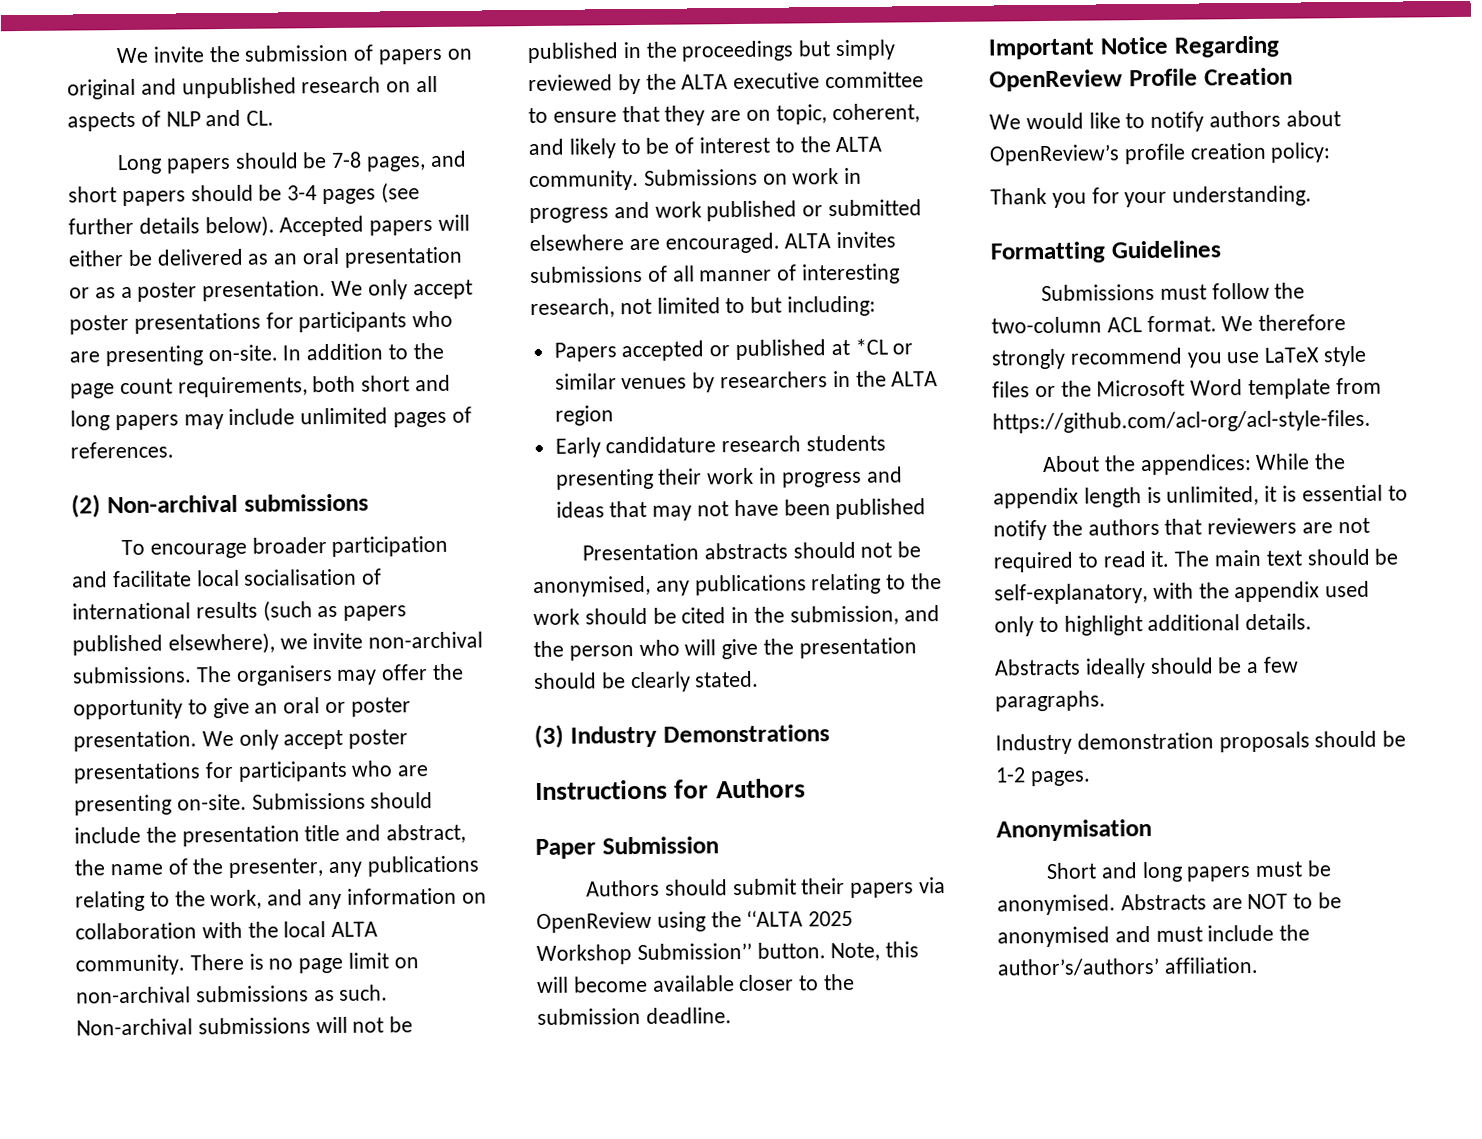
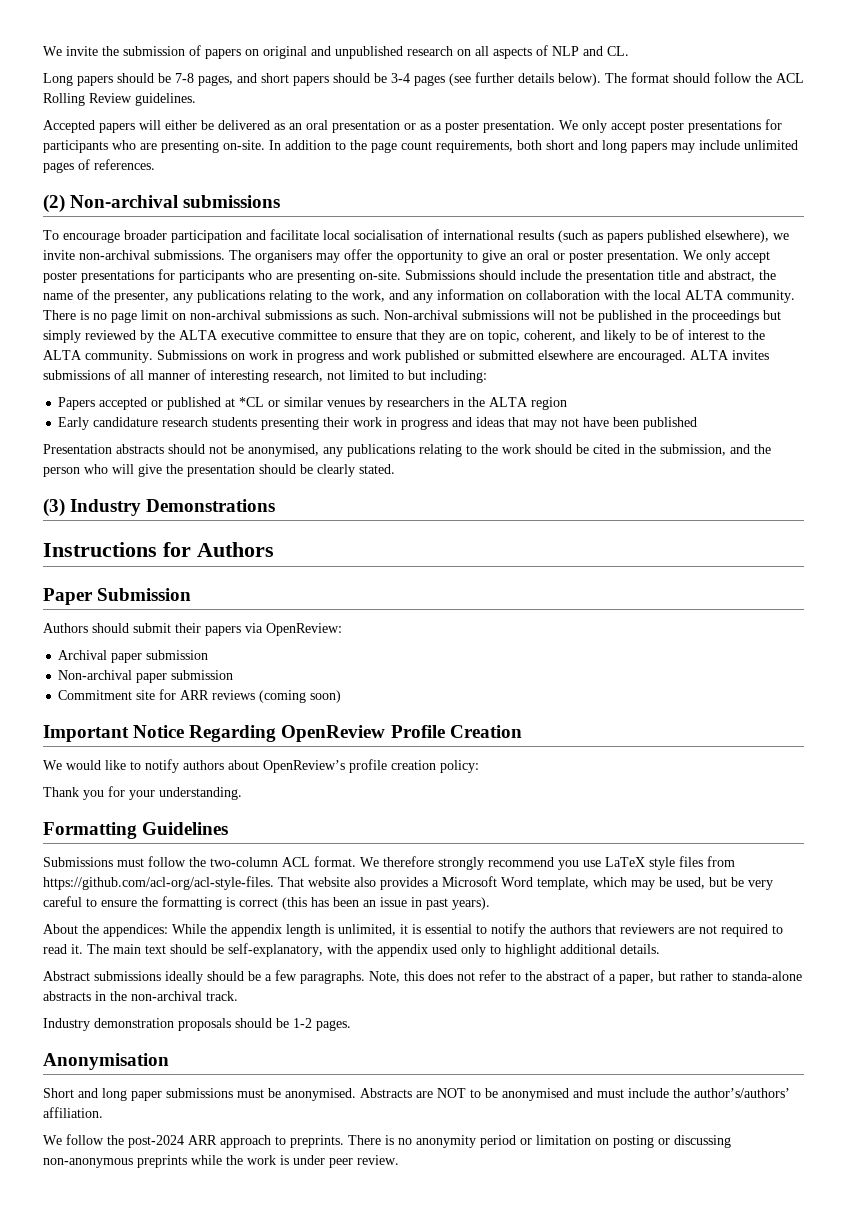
- Long papers should be 7-8 pages, and short papers should be 3-4 pages (see further details below). Accepted papers will either be delivered as an oral presentation or as a poster presentation.
+ Long papers should be 7-8 pages, and short papers should be 3-4 pages (see further details below). The format should follow the ACL Rolling Review guidelines.
+ Accepted papers will either be delivered as an oral presentation or as a poster presentation.
- Authors should submit their papers via OpenReview using the ‘‘ALTA 2025 Workshop Submission’’ button. Note, this will become available closer to the submission deadline.
+ Authors should submit their papers via OpenReview:
+ Archival paper submission
+ Non-archival paper submission
+ Commitment site for ARR reviews (coming soon)
- We therefore strongly recommend you use LaTeX style files or the Microsoft Word template from https://github.com/acl-org/acl-style-files.
+ We therefore strongly recommend you use LaTeX style files from https://github.com/acl-org/acl-style-files. That website also provides a Microsoft Word template, which may be used, but be very careful to ensure the formatting is correct (this has been an issue in past years).
- Abstracts ideally should be a few paragraphs.
+ Abstract submissions ideally should be a few paragraphs. Note, this does not refer to the abstract of a paper, but rather to standa-alone abstracts in the non-archival track.
- Short and long papers must be anonymised.
+ Short and long paper submissions must be anonymised.
+ We follow the post-2024 ARR approach to preprints. There is no anonymity period or limitation on posting or discussing non-anonymous preprints while the work is under peer review.

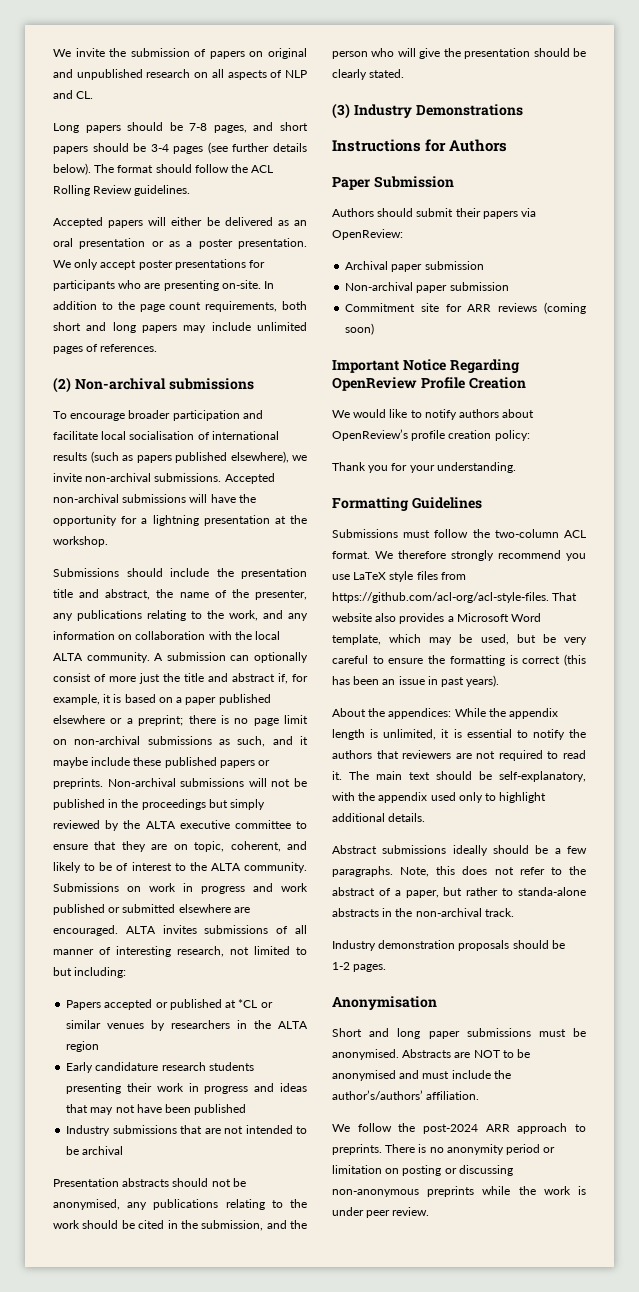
- The organisers may offer the opportunity to give an oral or poster presentation. We only accept poster presentations for participants who are presenting on-site. Submissions should include the presentation title and abstract, the name of the presenter, any publications relating to the work, and any information on collaboration with the local ALTA community.
+ Accepted non-archival submissions will have the opportunity for a lightning presentation at the workshop.
+ Submissions should include the presentation title and abstract, the name of the presenter, any publications relating to the work, and any information on collaboration with the local ALTA community.
- There is no page limit on non-archival submissions as such.
+ A submission can optionally consist of more just the title and abstract if, for example, it is based on a paper published elsewhere or a preprint; there is no page limit on non-archival submissions as such, and it maybe include these published papers or preprints.
+ Industry submissions that are not intended to be archival

